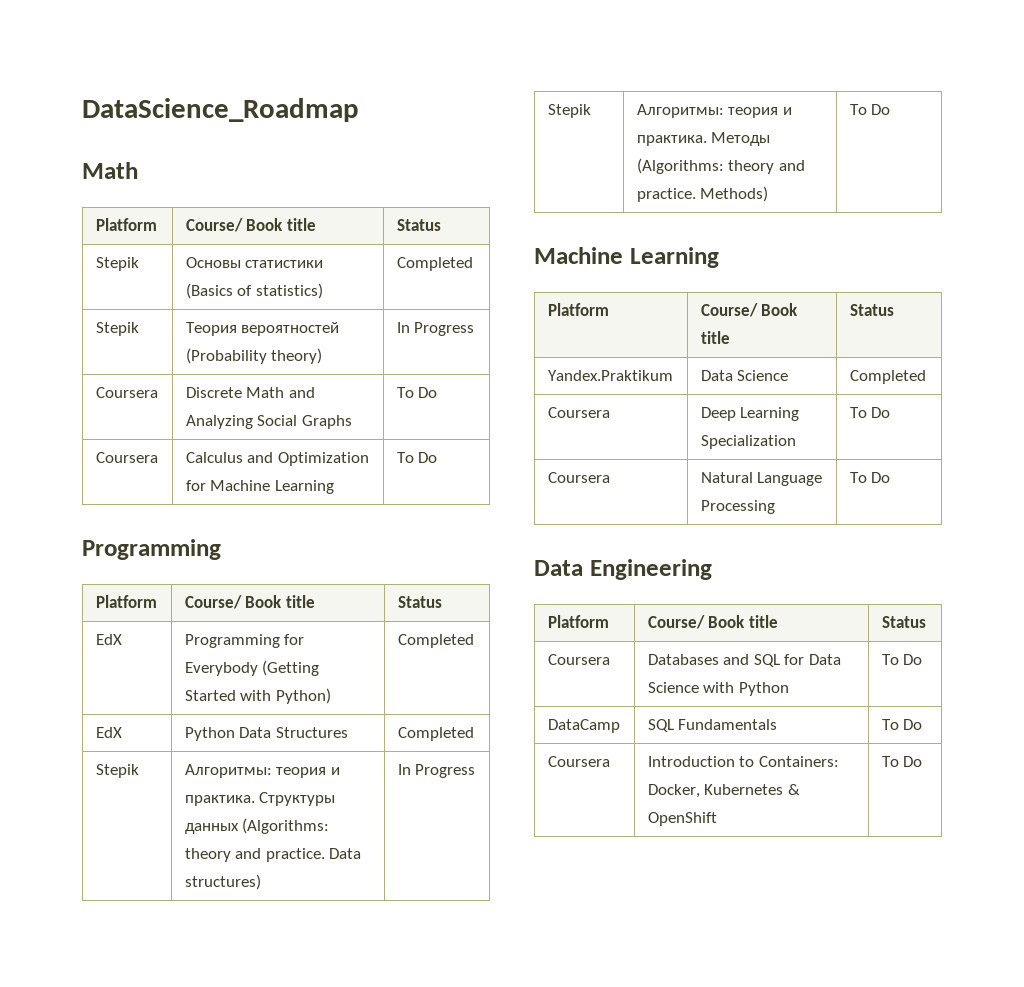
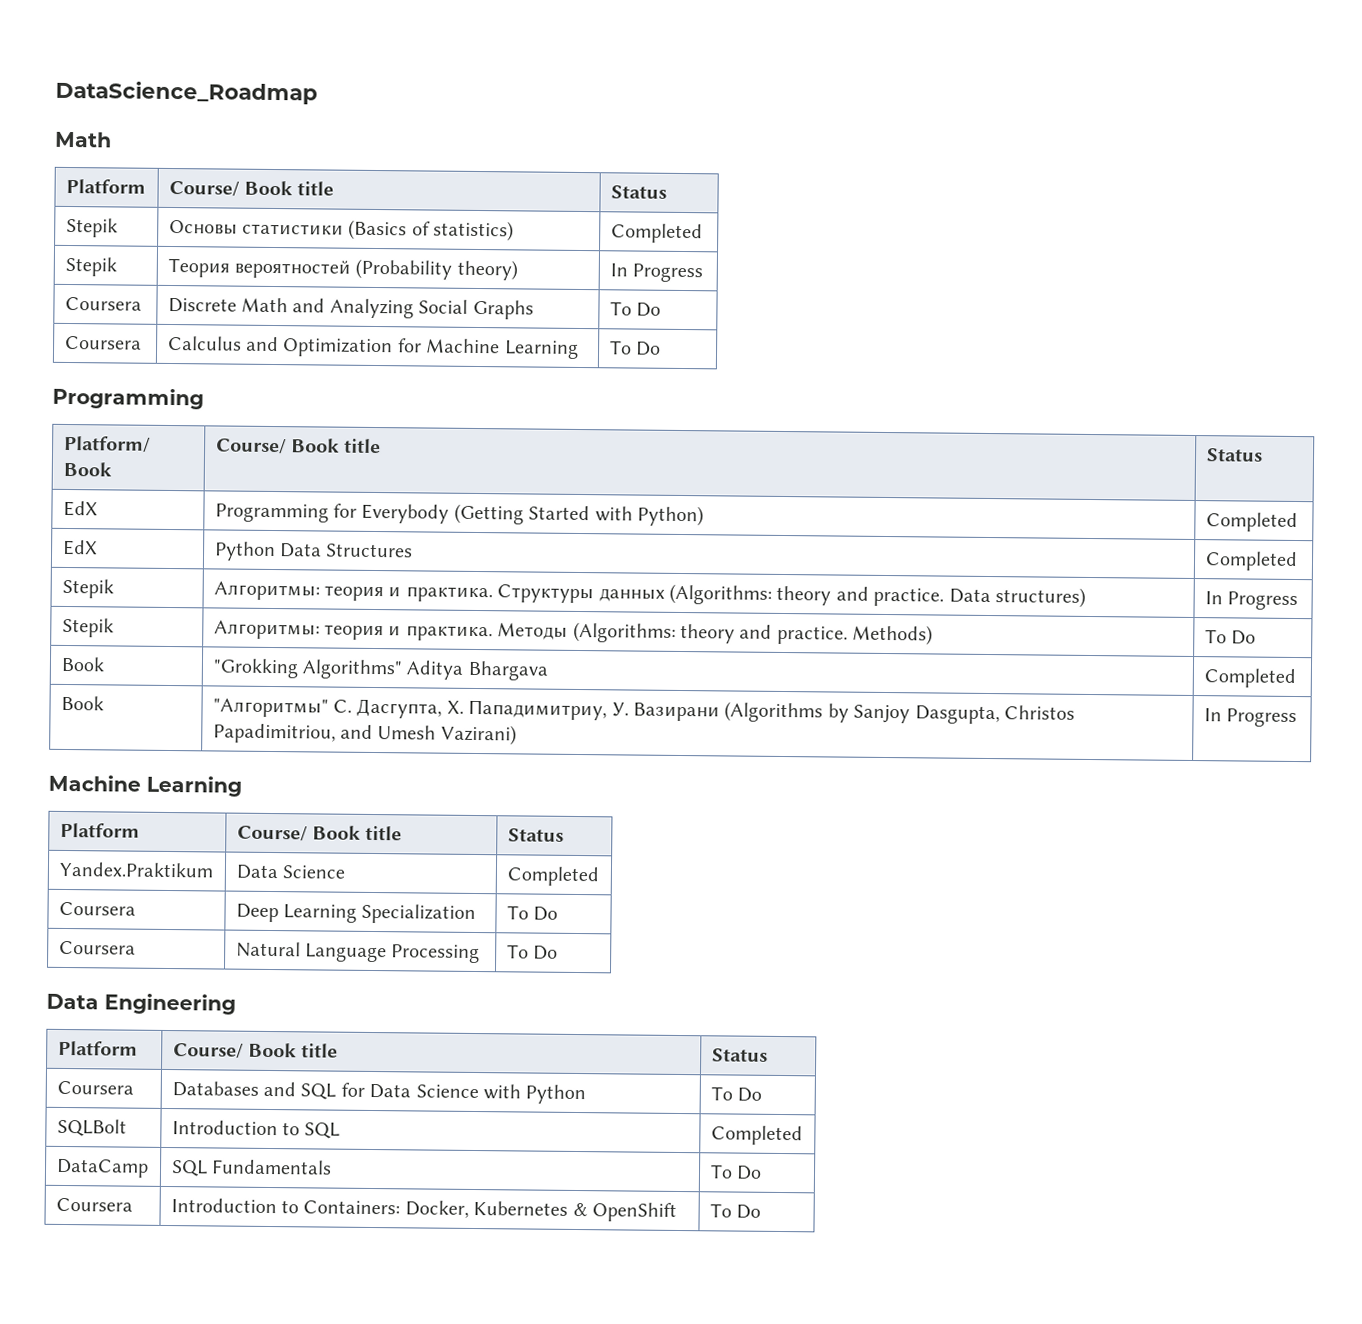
  Coursera | Calculus and Optimization for Machine Learning | To Do
  Programming
- Platform | Course/ Book title | Status
+ Platform/ Book | Course/ Book title | Status
+ Book | "Grokking Algorithms" Aditya Bhargava | Completed
+ Book | "Алгоритмы" С. Дасгупта, Х. Пападимитриу, У. Вазирани (Algorithms by Sanjoy Dasgupta, Christos Papadimitriou, and Umesh Vazirani) | In Progress
+ SQLBolt | Introduction to SQL | Completed

